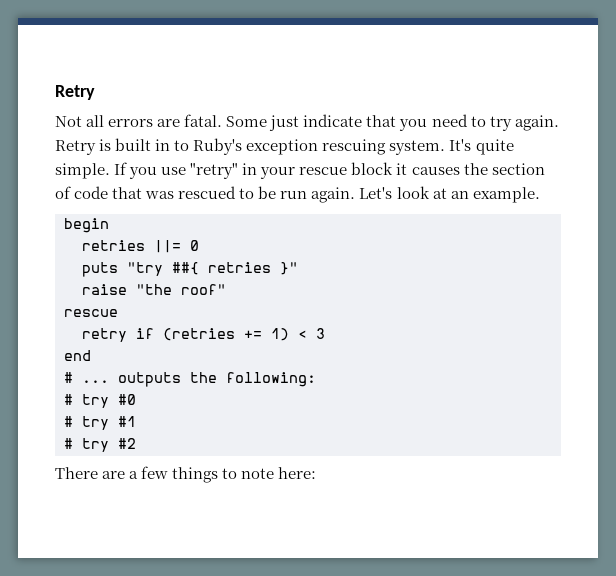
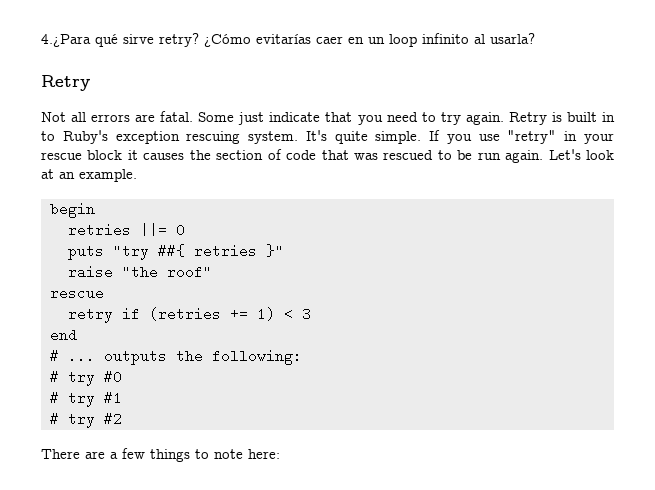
+ 4.¿Para qué sirve retry? ¿Cómo evitarías caer en un loop infinito al usarla?

